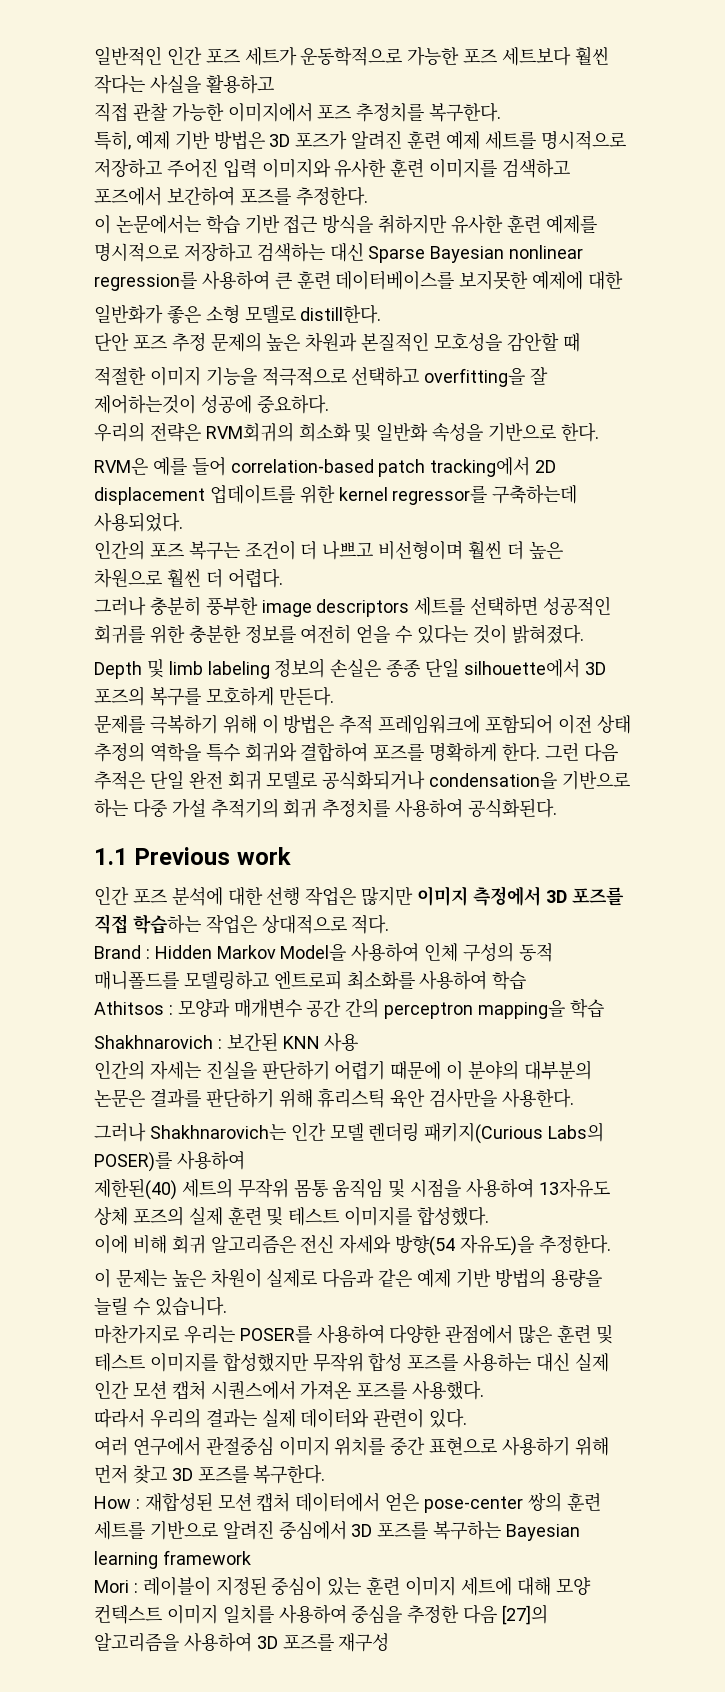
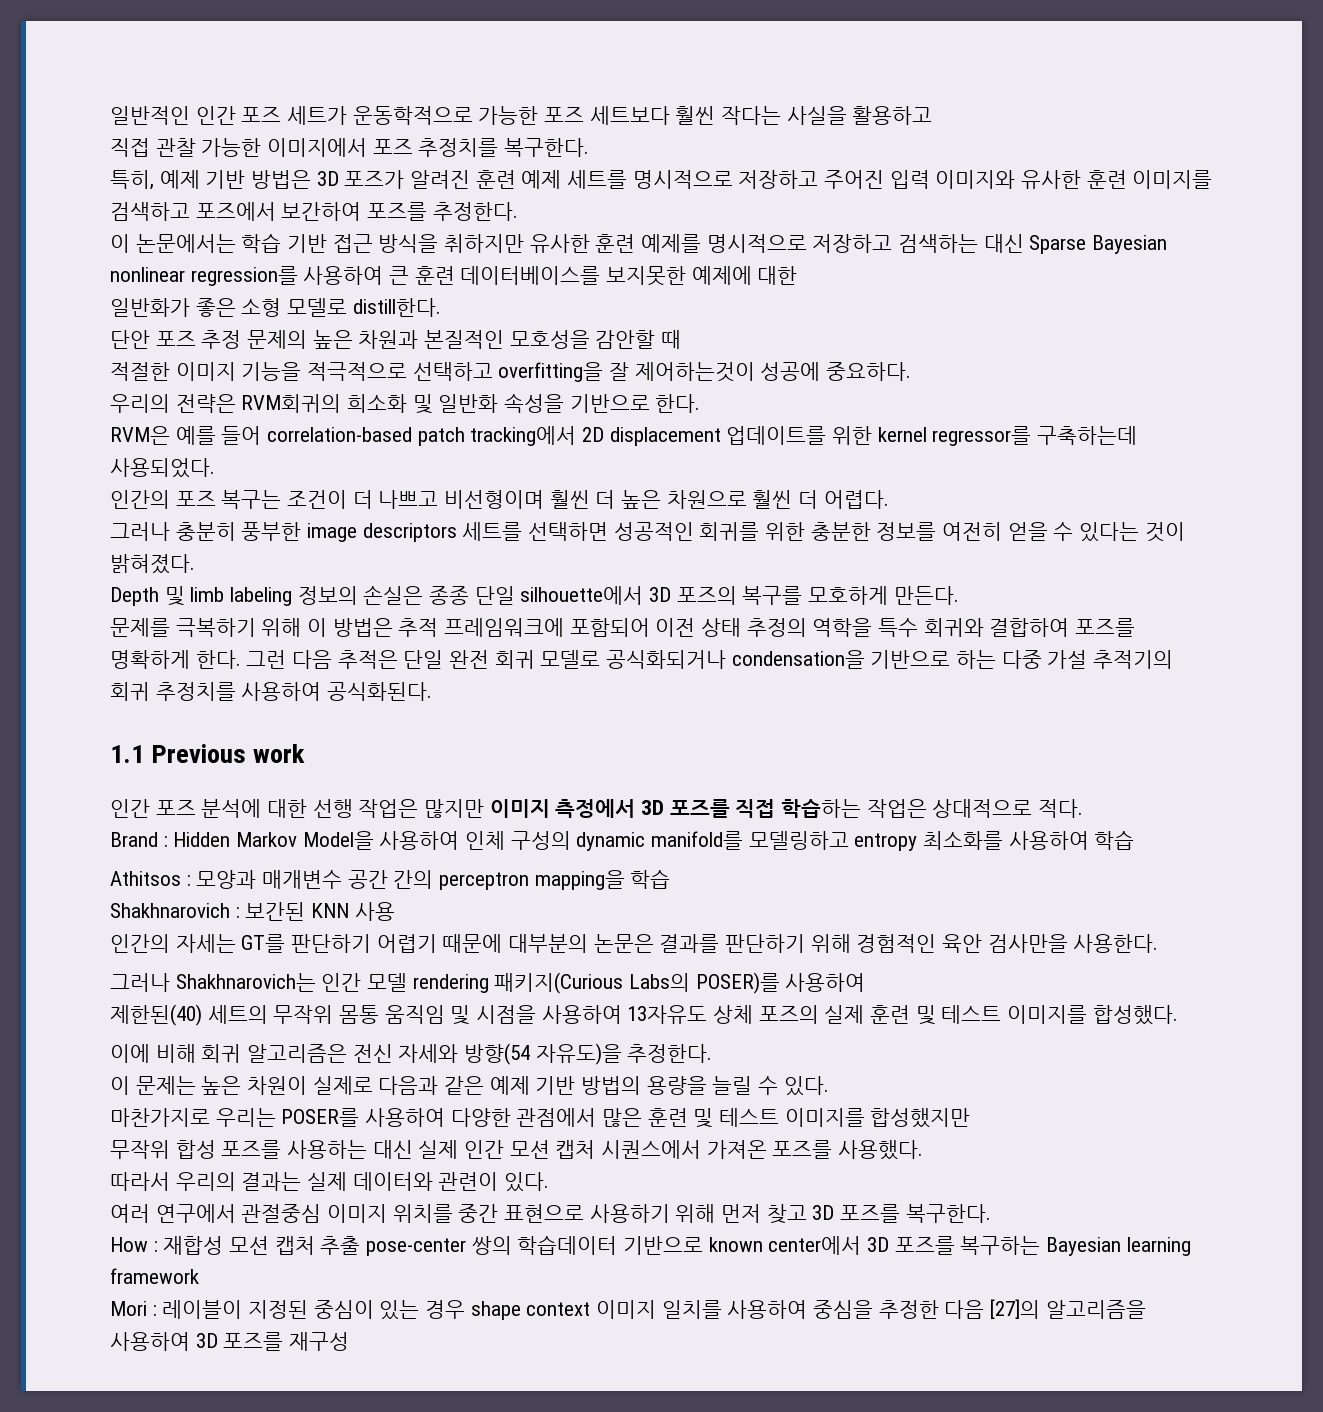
- Brand : Hidden Markov Model을 사용하여 인체 구성의 동적 매니폴드를 모델링하고 엔트로피 최소화를 사용하여 학습
+ Brand : Hidden Markov Model을 사용하여 인체 구성의 dynamic manifold를 모델링하고 entropy 최소화를 사용하여 학습
- 인간의 자세는 진실을 판단하기 어렵기 때문에 이 분야의 대부분의 논문은 결과를 판단하기 위해 휴리스틱 육안 검사만을 사용한다.
+ 인간의 자세는 GT를 판단하기 어렵기 때문에 대부분의 논문은 결과를 판단하기 위해 경험적인 육안 검사만을 사용한다.
- 그러나 Shakhnarovich는 인간 모델 렌더링 패키지(Curious Labs의 POSER)를 사용하여
+ 그러나 Shakhnarovich는 인간 모델 rendering 패키지(Curious Labs의 POSER)를 사용하여
- 이 문제는 높은 차원이 실제로 다음과 같은 예제 기반 방법의 용량을 늘릴 수 있습니다.
+ 이 문제는 높은 차원이 실제로 다음과 같은 예제 기반 방법의 용량을 늘릴 수 있다.
- 마찬가지로 우리는 POSER를 사용하여 다양한 관점에서 많은 훈련 및 테스트 이미지를 합성했지만 무작위 합성 포즈를 사용하는 대신 실제 인간 모션 캡처 시퀀스에서 가져온 포즈를 사용했다.
+ 마찬가지로 우리는 POSER를 사용하여 다양한 관점에서 많은 훈련 및 테스트 이미지를 합성했지만
+ 무작위 합성 포즈를 사용하는 대신 실제 인간 모션 캡처 시퀀스에서 가져온 포즈를 사용했다.
- How : 재합성된 모션 캡처 데이터에서 얻은 pose-center 쌍의 훈련 세트를 기반으로 알려진 중심에서 3D 포즈를 복구하는 Bayesian learning framework
+ How : 재합성 모션 캡처 추출 pose-center 쌍의 학습데이터 기반으로 known center에서 3D 포즈를 복구하는 Bayesian learning framework
- Mori : 레이블이 지정된 중심이 있는 훈련 이미지 세트에 대해 모양 컨텍스트 이미지 일치를 사용하여 중심을 추정한 다음 [27]의 알고리즘을 사용하여 3D 포즈를 재구성
+ Mori : 레이블이 지정된 중심이 있는 경우 shape context 이미지 일치를 사용하여 중심을 추정한 다음 [27]의 알고리즘을 사용하여 3D 포즈를 재구성

